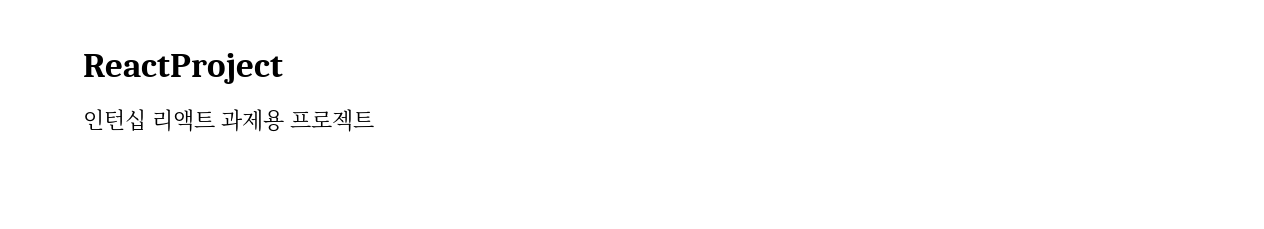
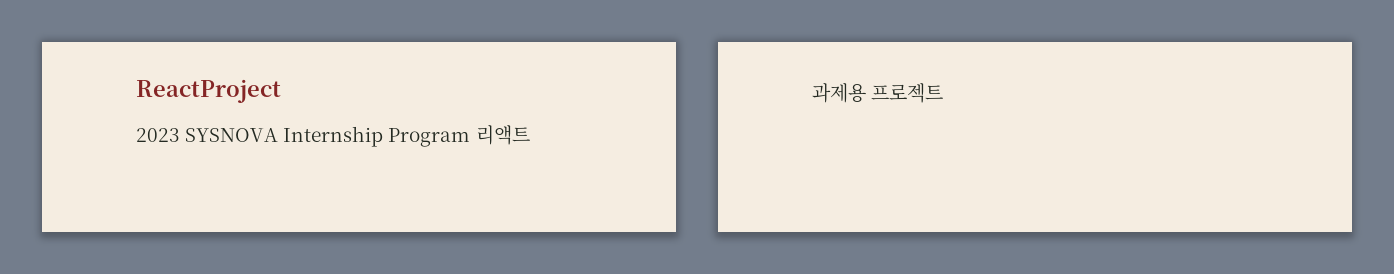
- 인턴십 리액트 과제용 프로젝트
+ 2023 SYSNOVA Internship Program 리액트 과제용 프로젝트

